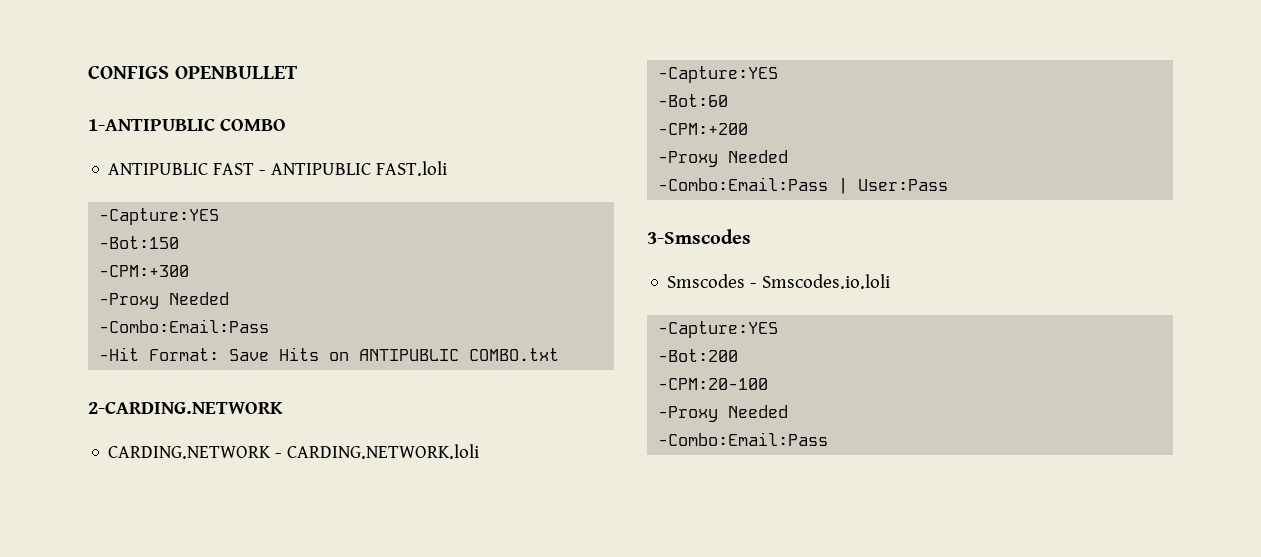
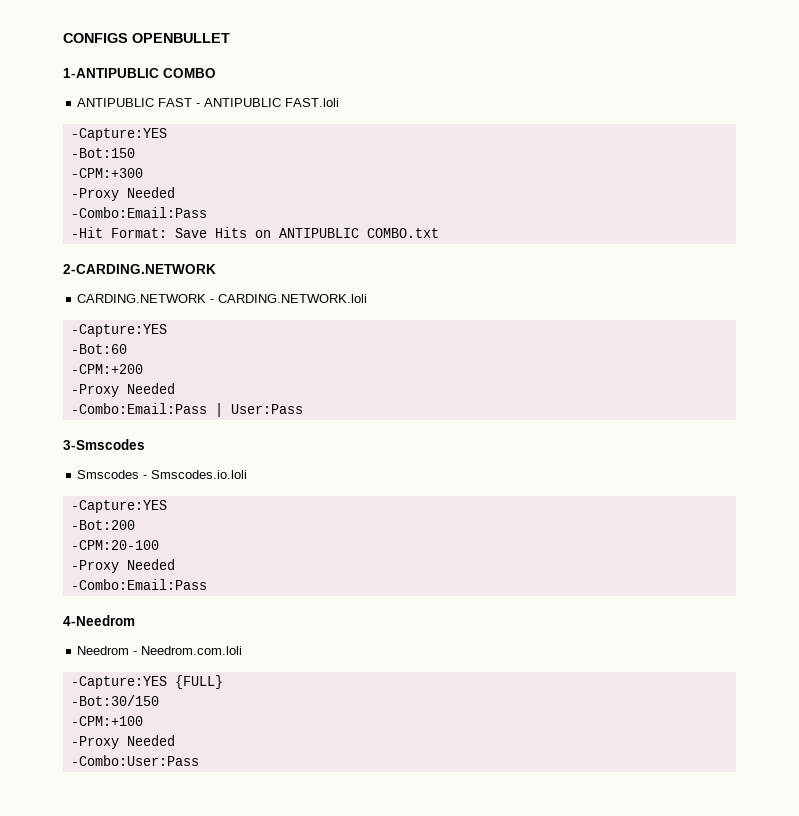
+ 4-Needrom
+ Needrom - Needrom.com.loli
+ -Capture:YES {FULL}
+ -Bot:30/150
+ -CPM:+100
+ -Proxy Needed
+ -Combo:User:Pass

